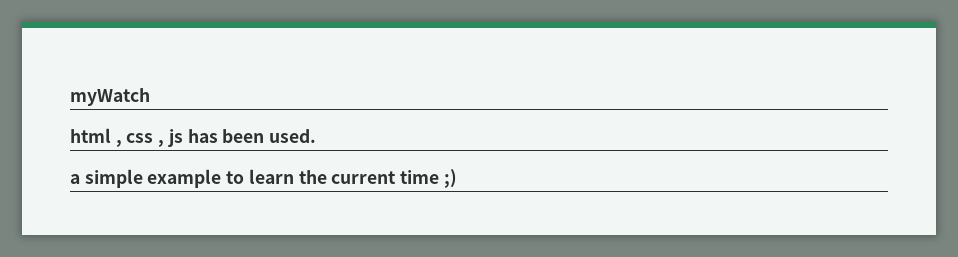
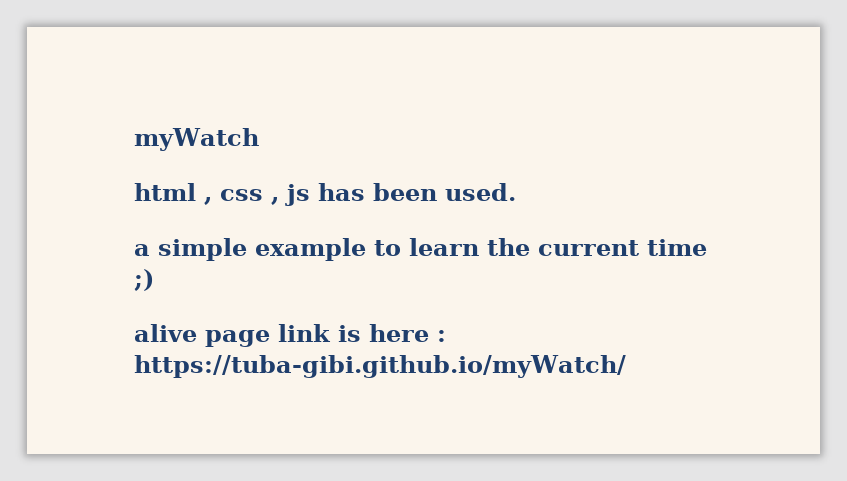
+ alive page link is here : https://tuba-gibi.github.io/myWatch/

